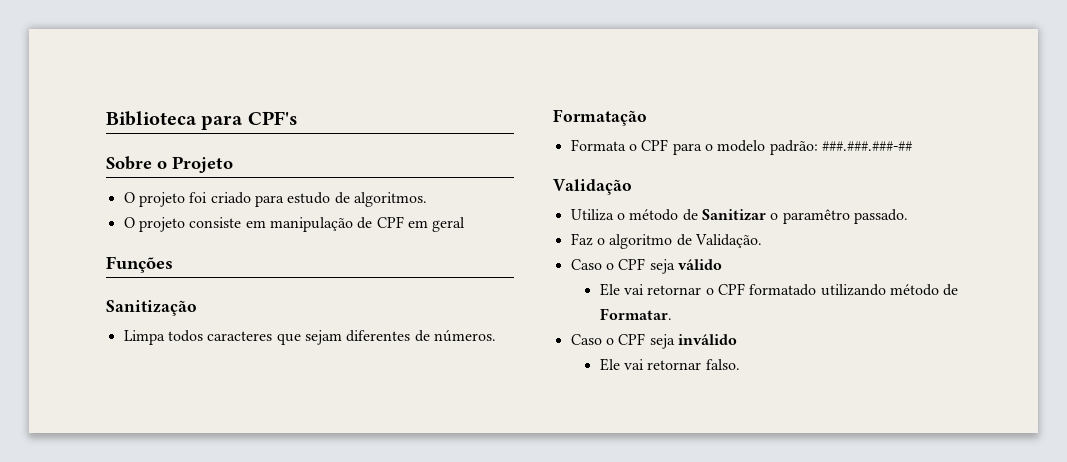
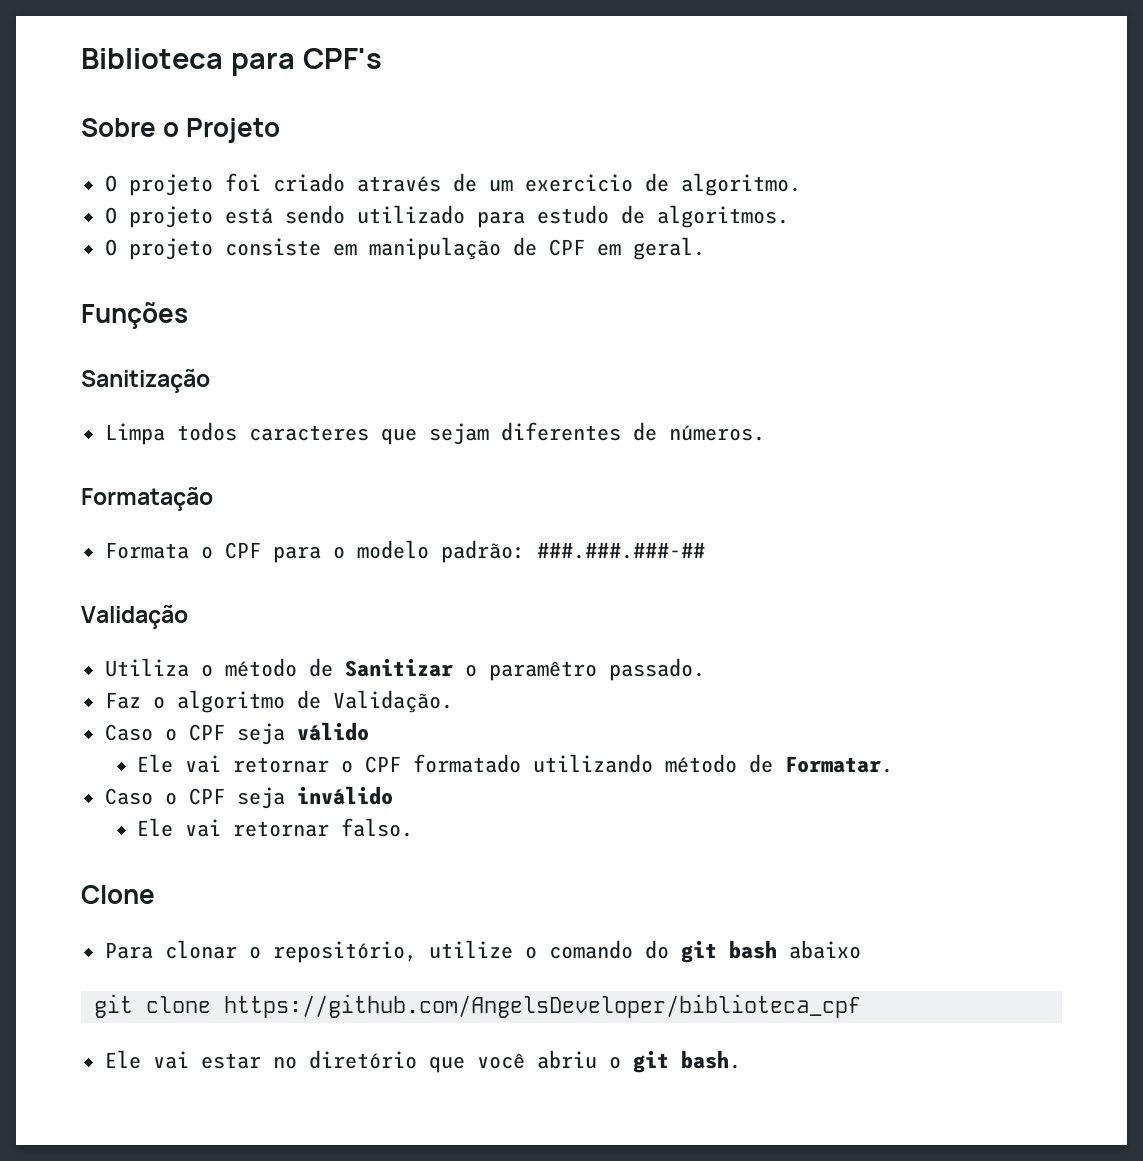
- O projeto foi criado para estudo de algoritmos.
+ O projeto foi criado através de um exercicio de algoritmo.
+ O projeto está sendo utilizado para estudo de algoritmos.
- O projeto consiste em manipulação de CPF em geral
+ O projeto consiste em manipulação de CPF em geral.
+ Clone
+ Para clonar o repositório, utilize o comando do git bash abaixo
+ git clone https://github.com/AngelsDeveloper/biblioteca_cpf
+ Ele vai estar no diretório que você abriu o git bash.

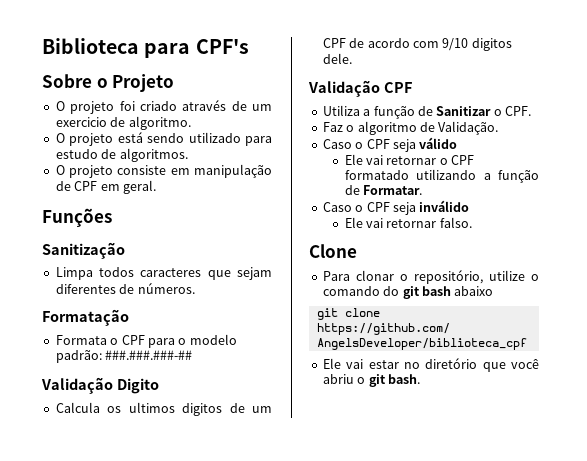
- Validação
+ Validação Digito
+ Calcula os ultimos digitos de um CPF de acordo com 9/10 digitos dele.
+ Validação CPF
- Utiliza o método de Sanitizar o paramêtro passado.
+ Utiliza a função de Sanitizar o CPF.
- Ele vai retornar o CPF formatado utilizando método de Formatar.
+ Ele vai retornar o CPF formatado utilizando a função de Formatar.

